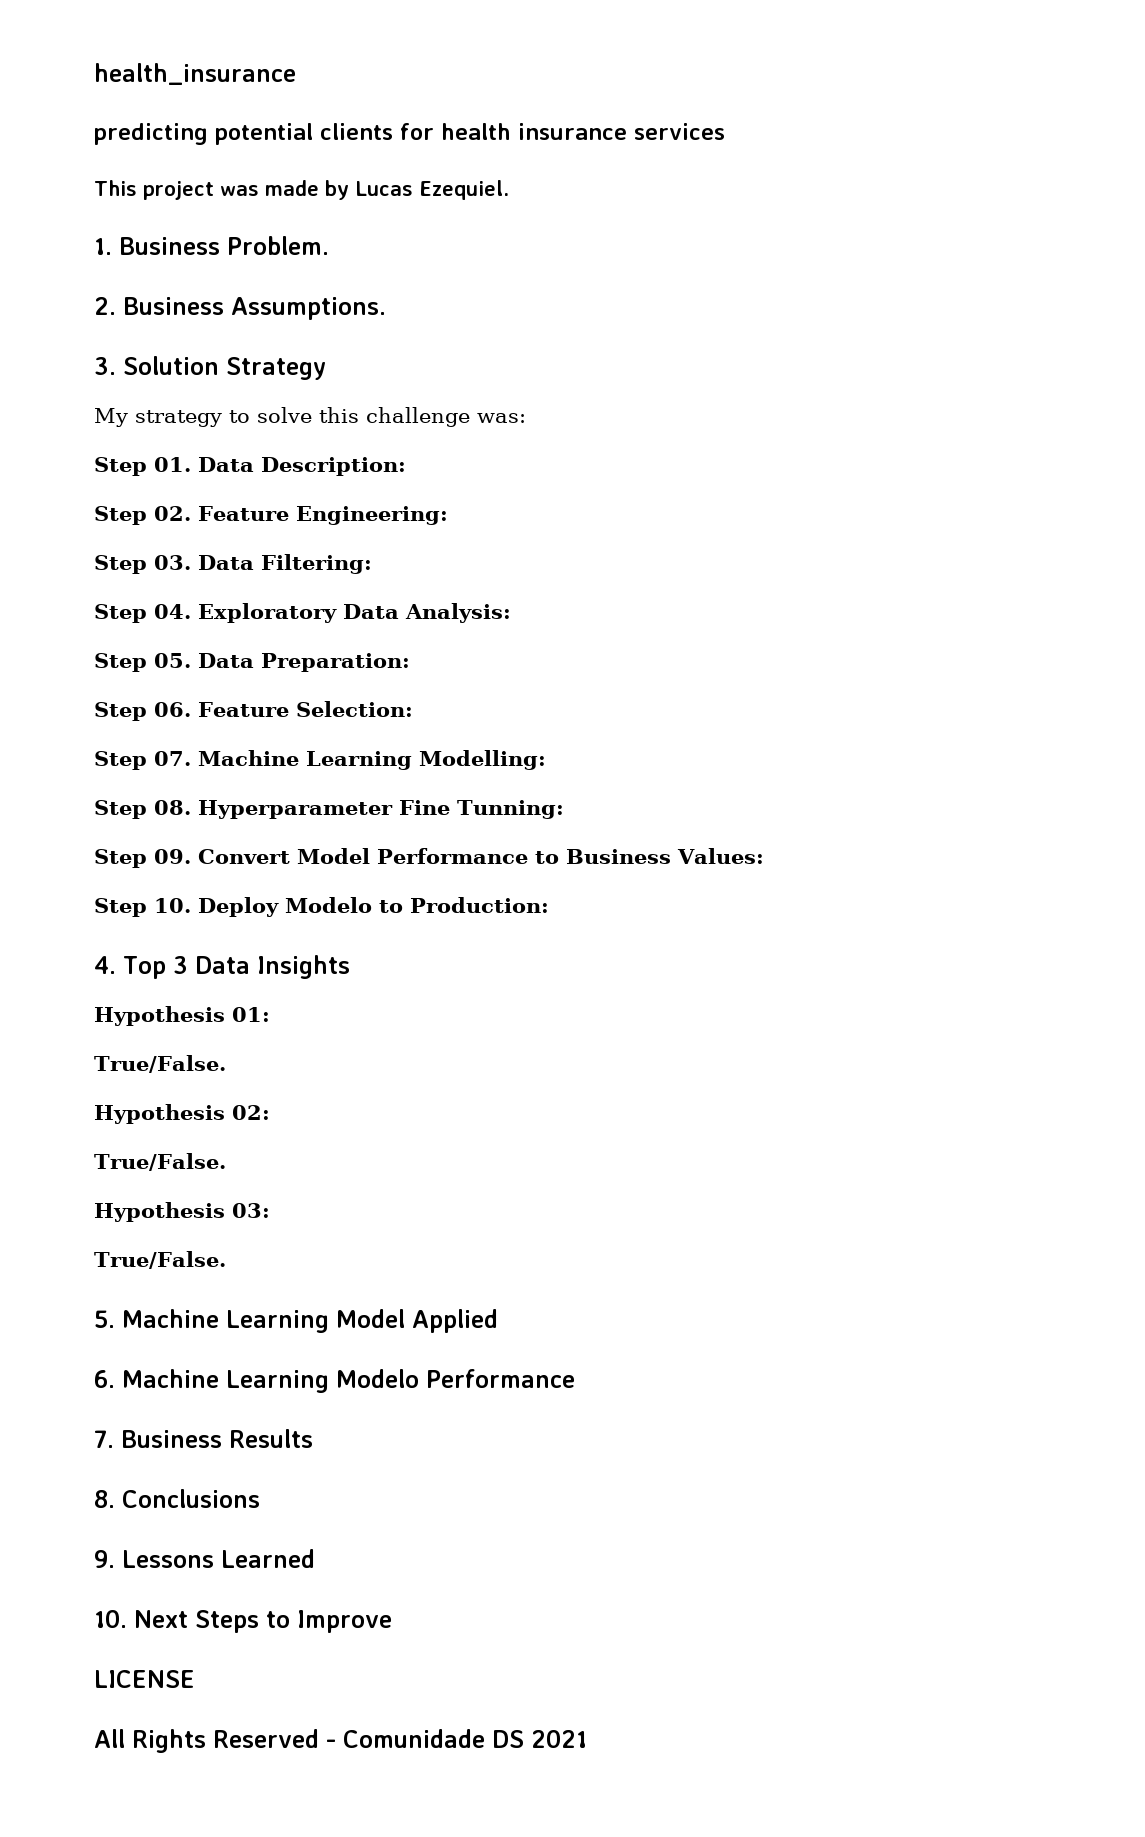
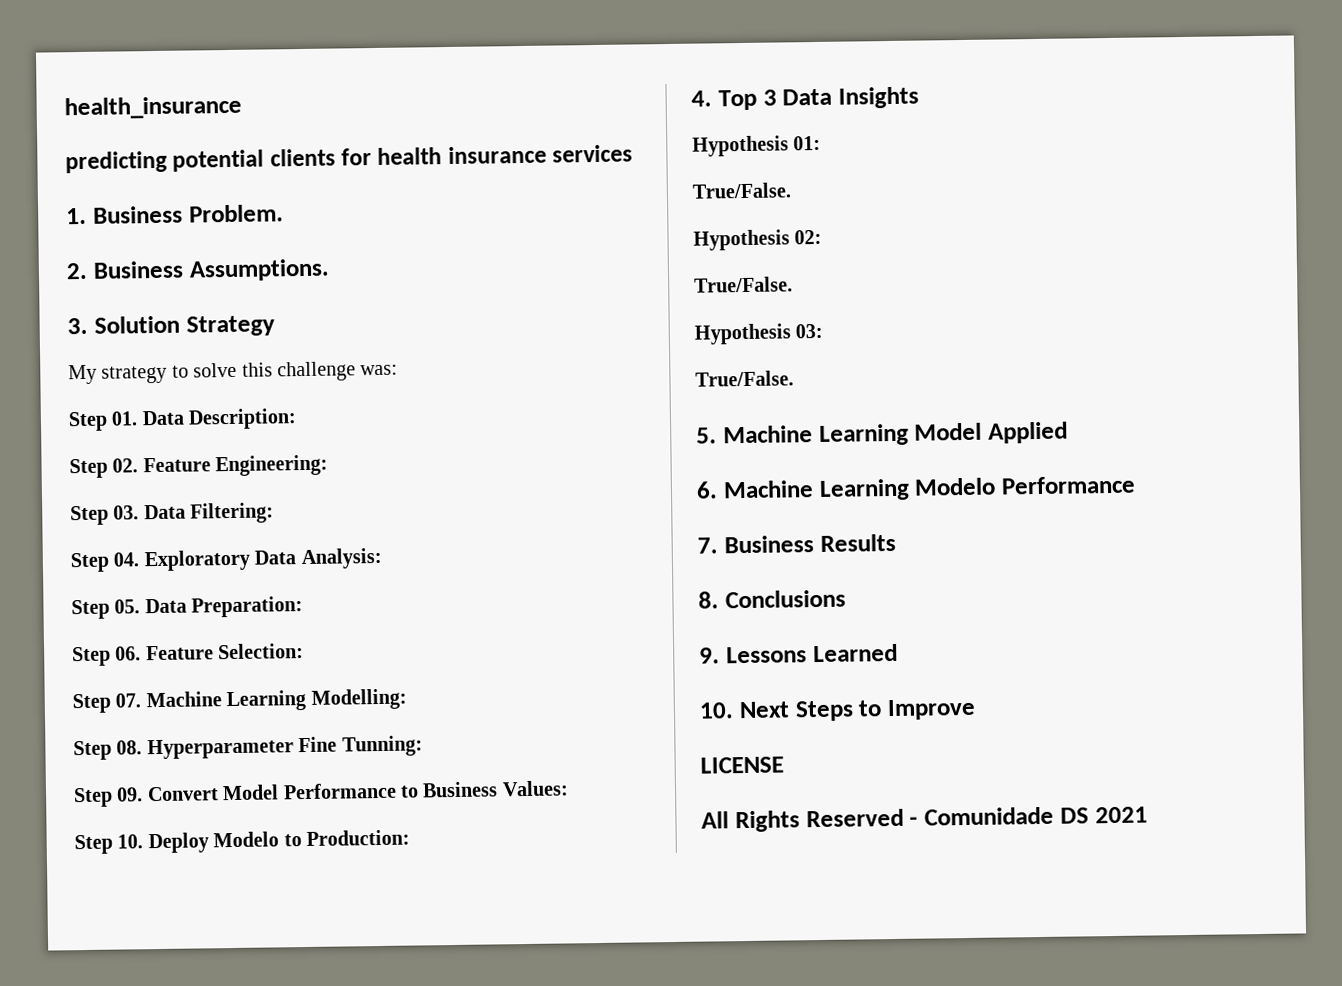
- This project was made by Lucas Ezequiel.

